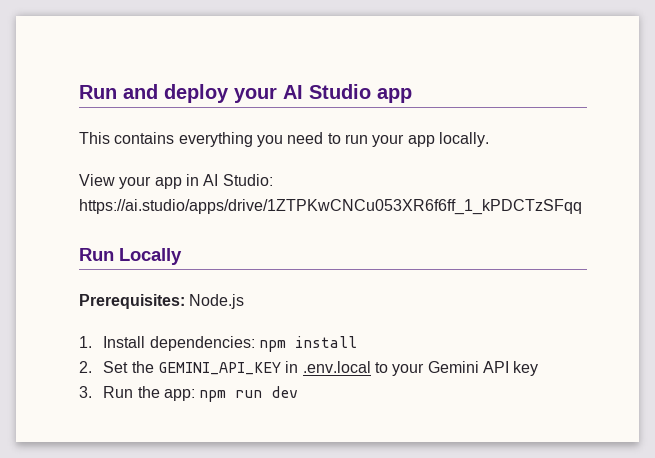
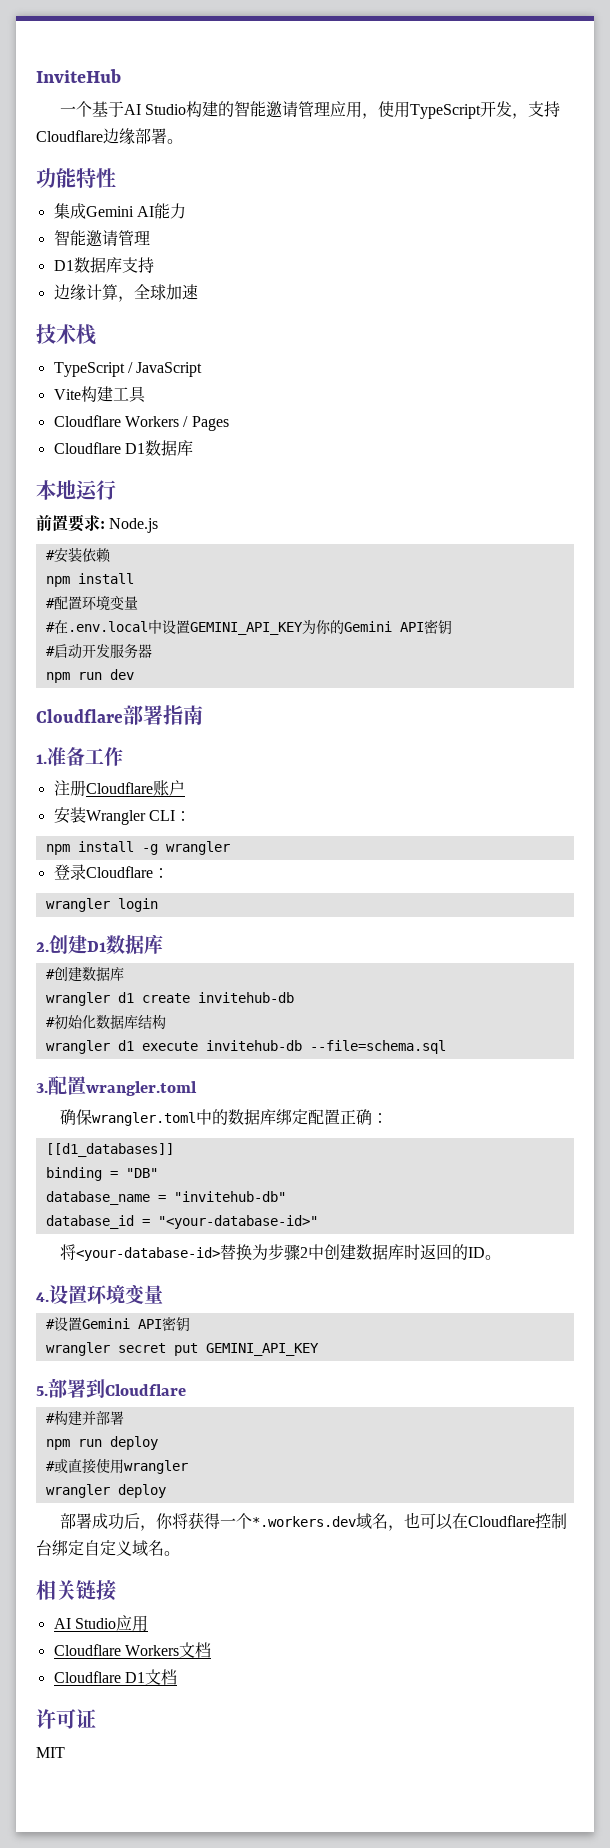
- Run and deploy your AI Studio app
- This contains everything you need to run your app locally.
- View your app in AI Studio: https://ai.studio/apps/drive/1ZTPKwCNCu053XR6f6ff_1_kPDCTzSFqq
- Run Locally
- Prerequisites: Node.js
- 1. Install dependencies: npm install
- 2. Set the GEMINI_API_KEY in .env.local to your Gemini API key
- 3. Run the app: npm run dev
+ InviteHub
+ 一个基于AI Studio构建的智能邀请管理应用，使用TypeScript开发，支持Cloudflare边缘部署。
+ 功能特性
+ 集成Gemini AI能力
+ 智能邀请管理
+ D1数据库支持
+ 边缘计算，全球加速
+ 技术栈
+ TypeScript / JavaScript
+ Vite构建工具
+ Cloudflare Workers / Pages
+ Cloudflare D1数据库
+ 本地运行
+ 前置要求: Node.js
+ #安装依赖
+ npm install
+ #配置环境变量
+ #在.env.local中设置GEMINI_API_KEY为你的Gemini API密钥
+ #启动开发服务器
+ npm run dev
+ Cloudflare部署指南
+ 1.准备工作
+ 注册Cloudflare账户
+ 安装Wrangler CLI：
+ npm install -g wrangler
+ 登录Cloudflare：
+ wrangler login
+ 2.创建D1数据库
+ #创建数据库
+ wrangler d1 create invitehub-db
+ #初始化数据库结构
+ wrangler d1 execute invitehub-db --file=schema.sql
+ 3.配置wrangler.toml
+ 确保wrangler.toml中的数据库绑定配置正确：
+ [[d1_databases]]
+ binding = "DB"
+ database_name = "invitehub-db"
+ database_id = "<your-database-id>"
+ 将<your-database-id>替换为步骤2中创建数据库时返回的ID。
+ 4.设置环境变量
+ #设置Gemini API密钥
+ wrangler secret put GEMINI_API_KEY
+ 5.部署到Cloudflare
+ #构建并部署
+ npm run deploy
+ #或直接使用wrangler
+ wrangler deploy
+ 部署成功后，你将获得一个*.workers.dev域名，也可以在Cloudflare控制台绑定自定义域名。
+ 相关链接
+ AI Studio应用
+ Cloudflare Workers文档
+ Cloudflare D1文档
+ 许可证
+ MIT

